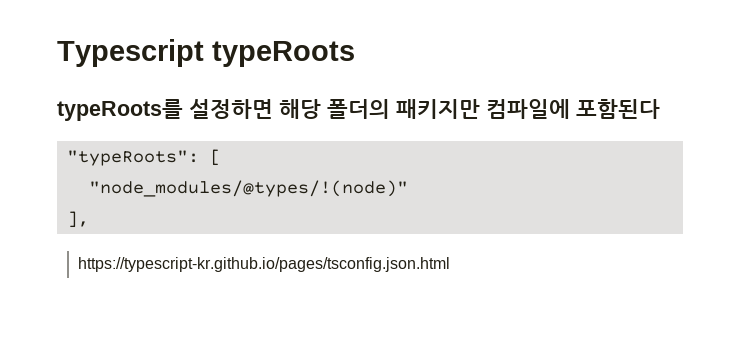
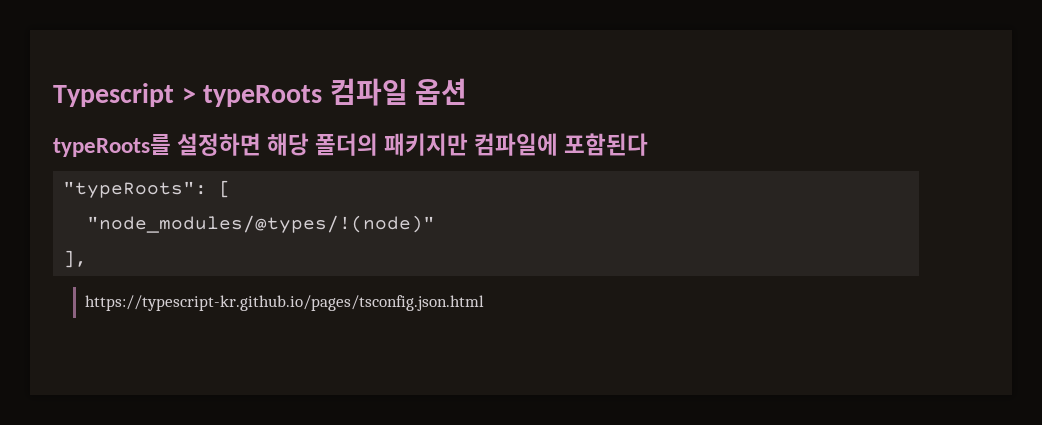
- Typescript typeRoots
+ Typescript > typeRoots 컴파일 옵션

